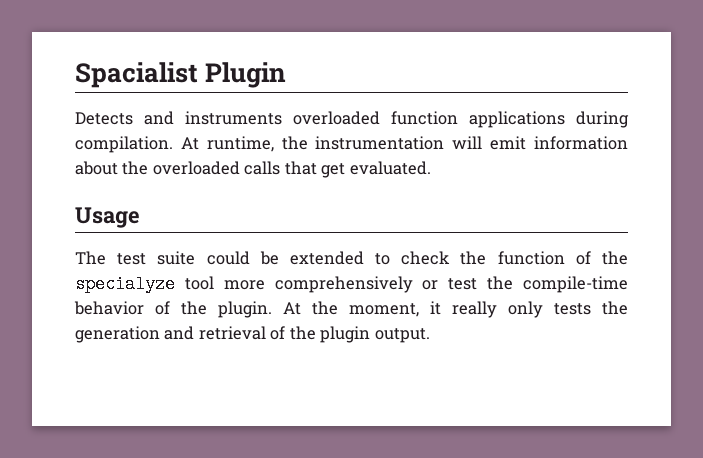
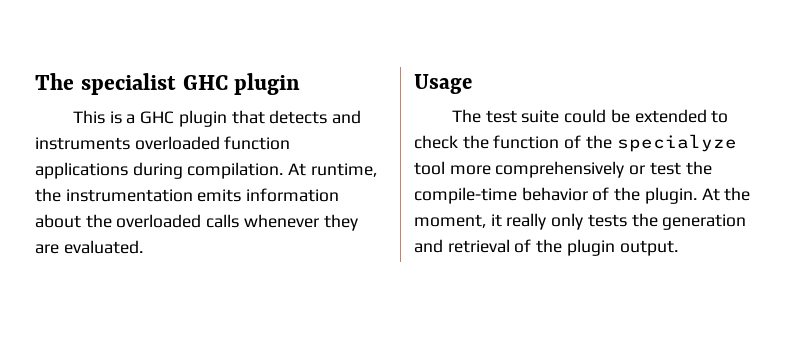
- Spacialist Plugin
- Detects and instruments overloaded function applications during compilation.
+ The specialist GHC plugin
+ This is a GHC plugin that detects and instruments overloaded function applications during compilation.
- At runtime, the instrumentation will emit information about the overloaded calls that get evaluated.
+ At runtime, the instrumentation emits information about the overloaded calls whenever they are evaluated.

